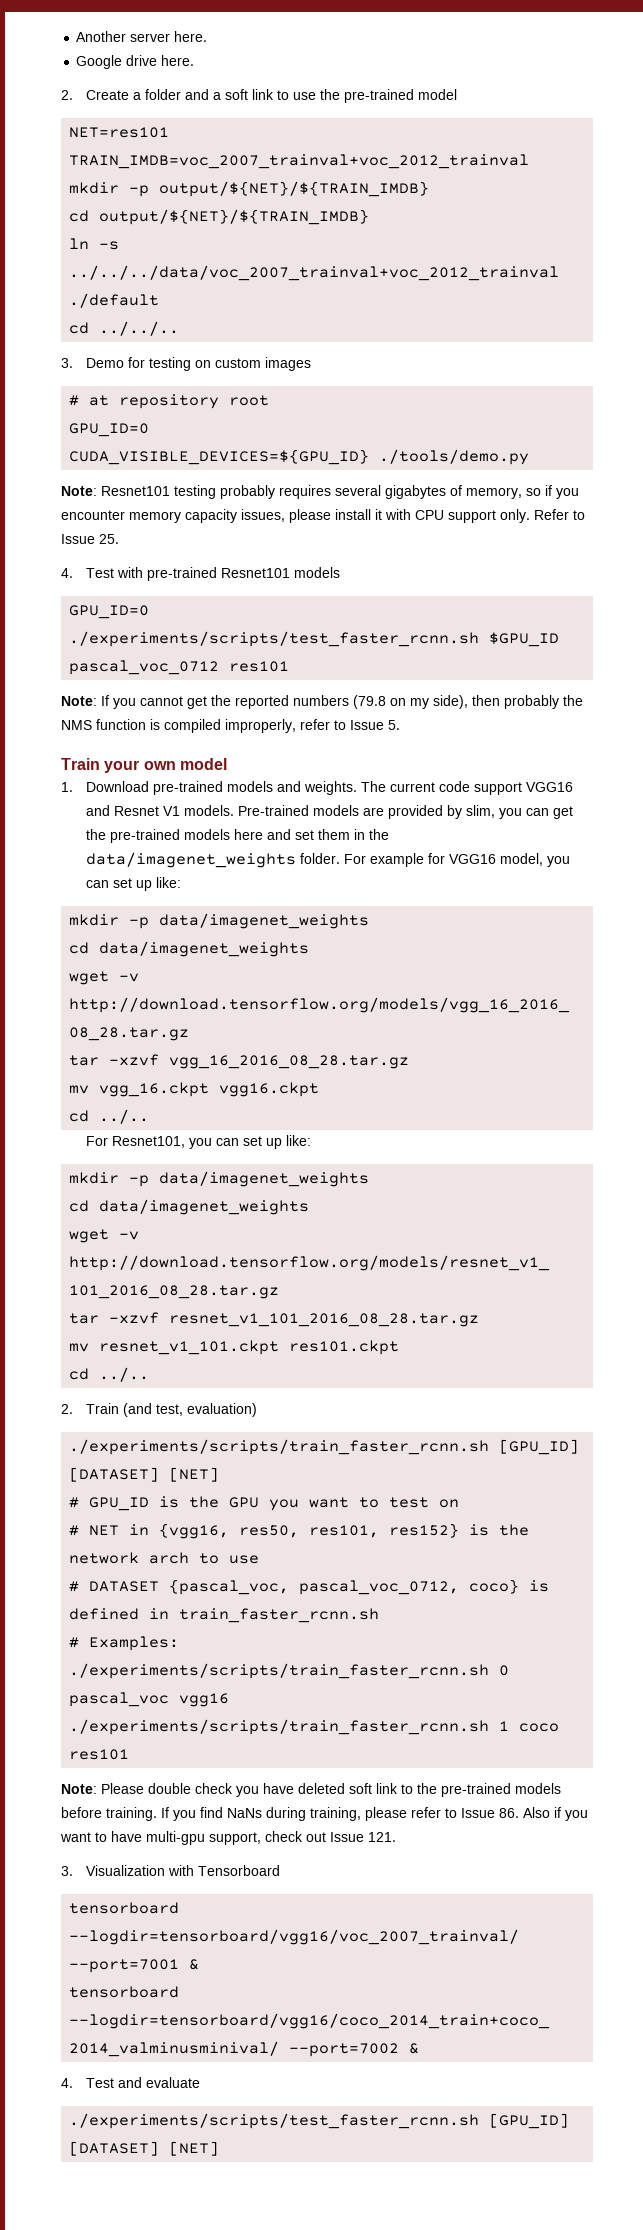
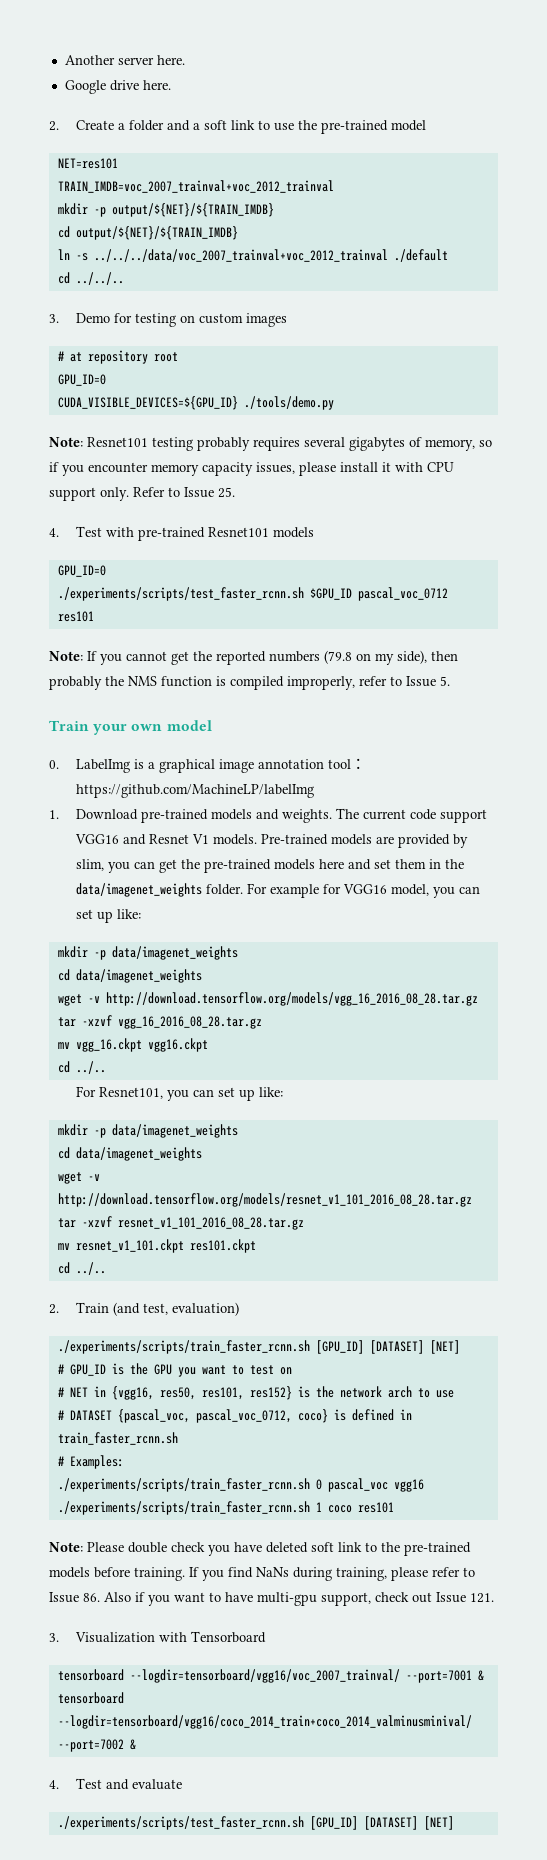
+ 0. LabelImg is a graphical image annotation tool：https://github.com/MachineLP/labelImg

